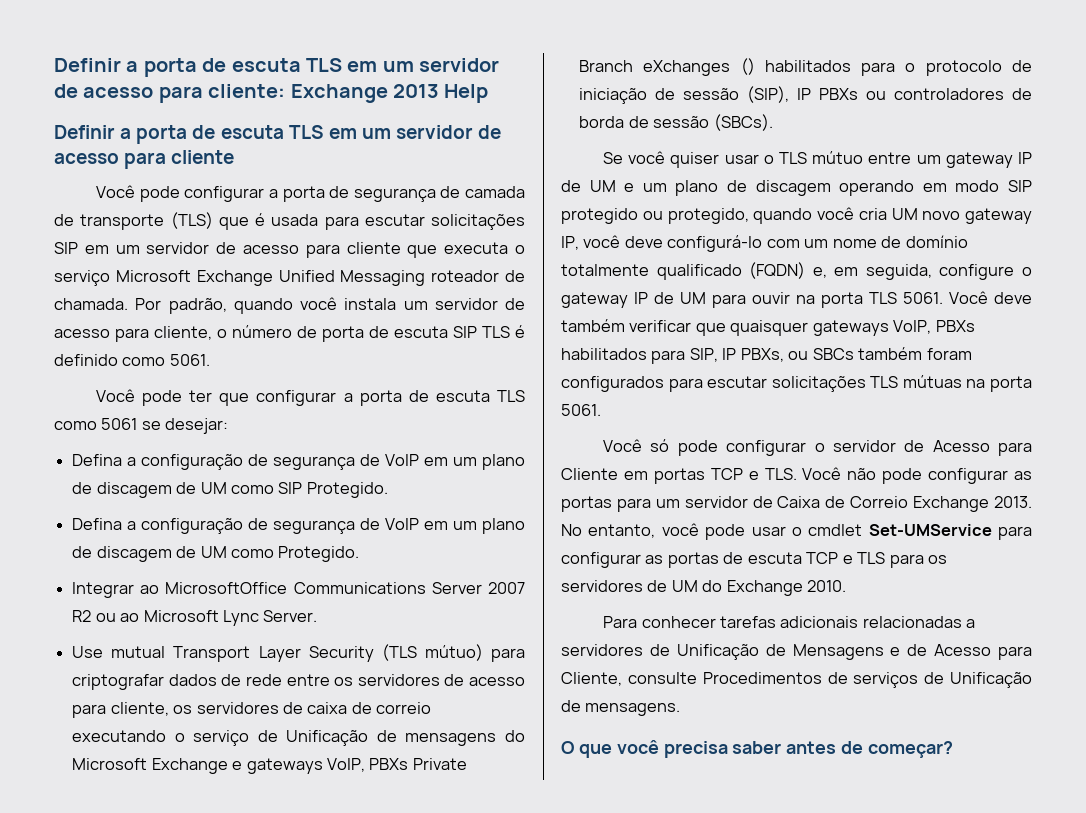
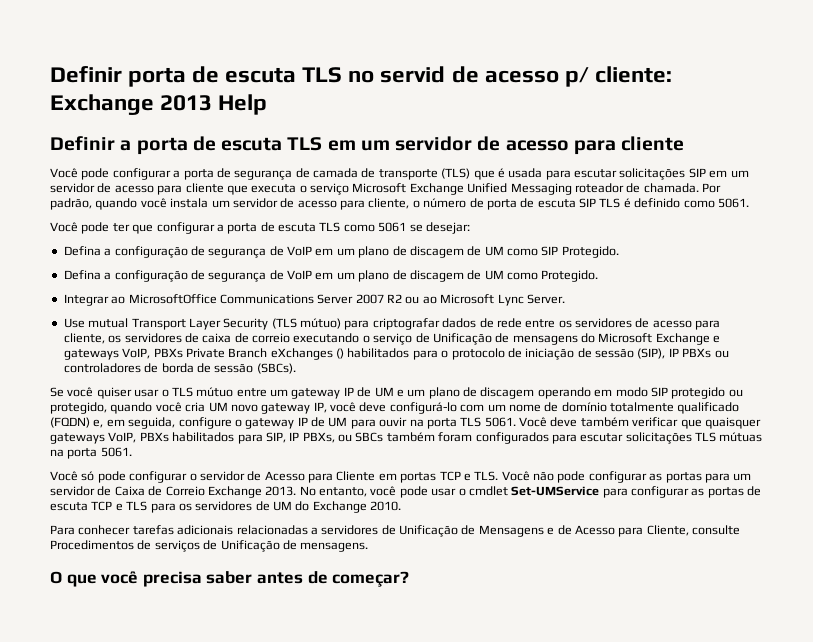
- Definir a porta de escuta TLS em um servidor de acesso para cliente: Exchange 2013 Help
+ Definir porta de escuta TLS no servid de acesso p/ cliente: Exchange 2013 Help

